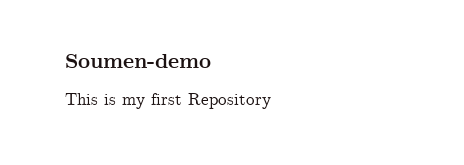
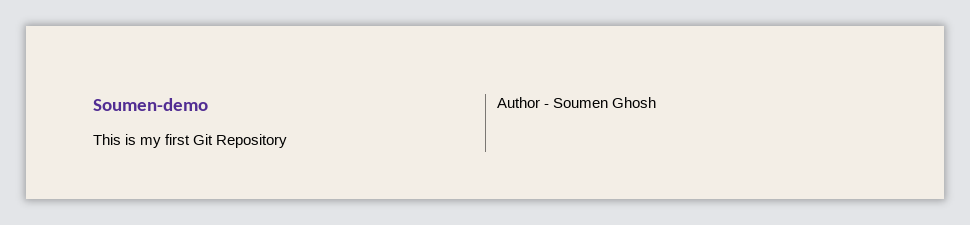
- This is my first Repository
+ This is my first Git Repository
+ Author - Soumen Ghosh

